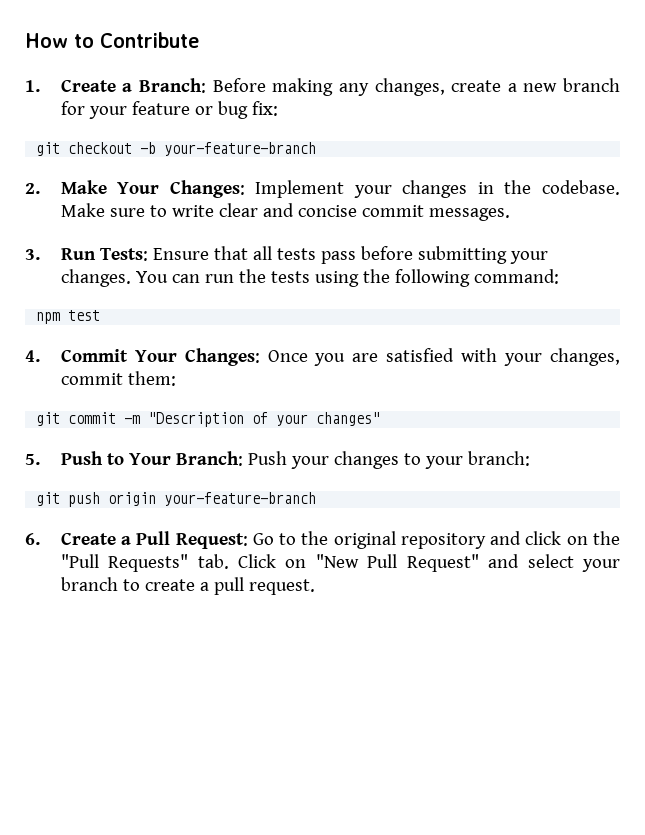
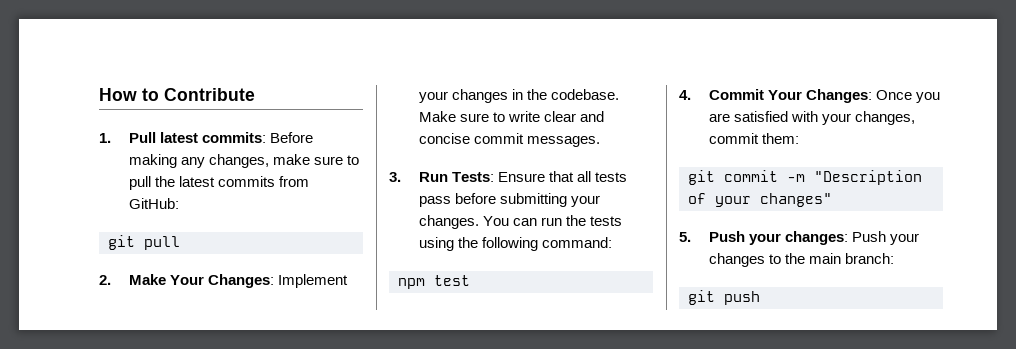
- 1. Create a Branch: Before making any changes, create a new branch for your feature or bug fix:
- git checkout -b your-feature-branch
+ 1. Pull latest commits: Before making any changes, make sure to pull the latest commits from GitHub:
+ git pull
- 5. Push to Your Branch: Push your changes to your branch:
+ 5. Push your changes: Push your changes to the main branch:
- git push origin your-feature-branch
- 6. Create a Pull Request: Go to the original repository and click on the "Pull Requests" tab. Click on "New Pull Request" and select your branch to create a pull request.
+ git push

